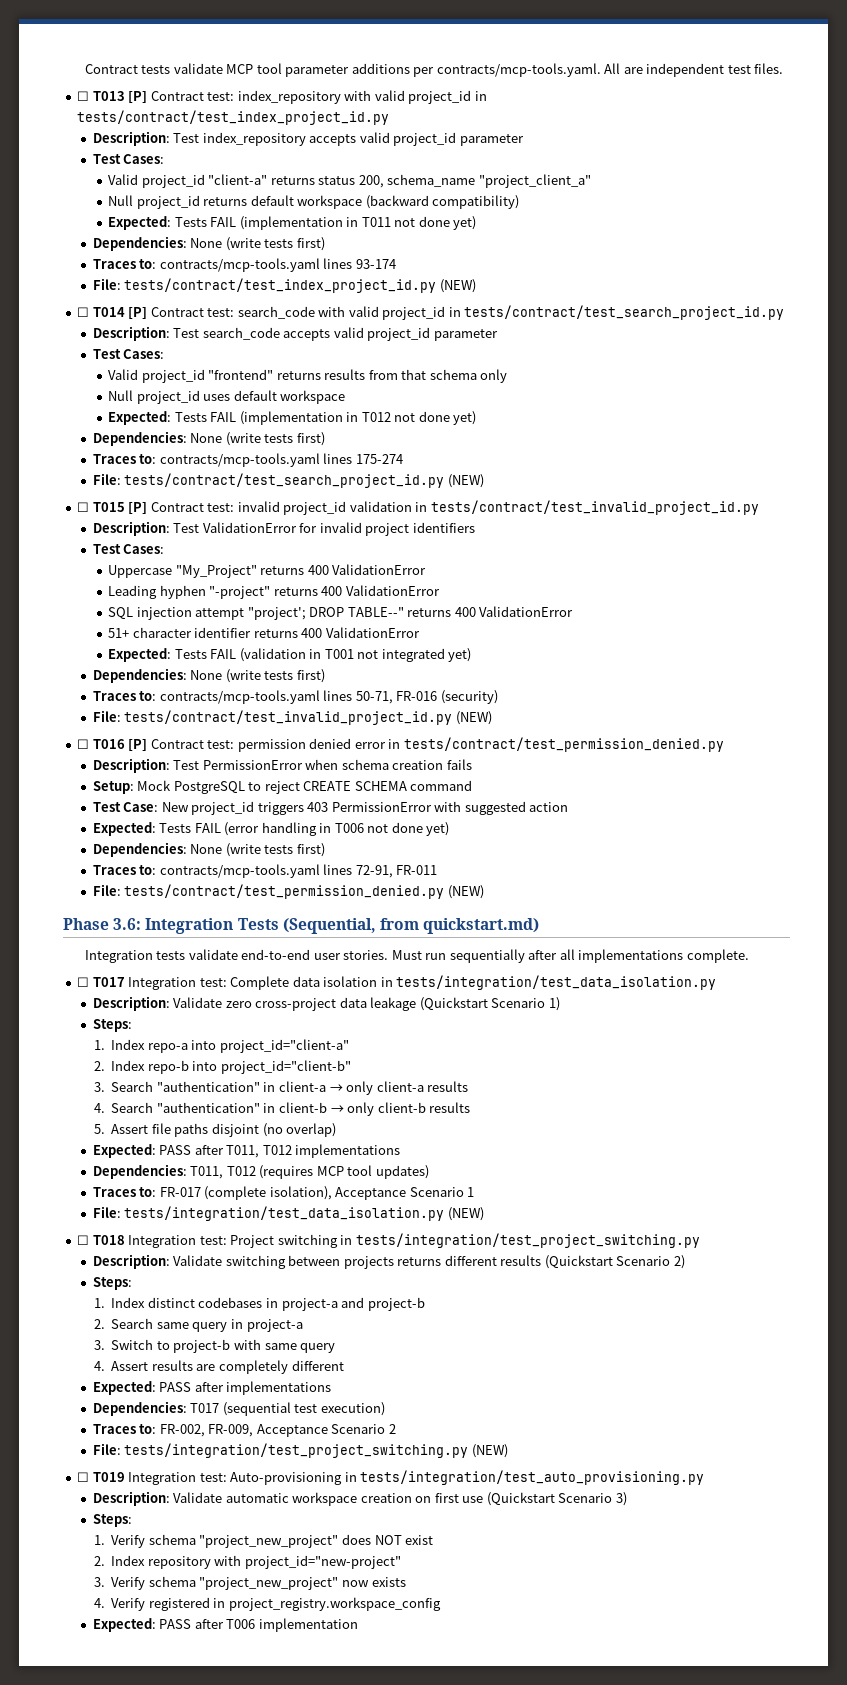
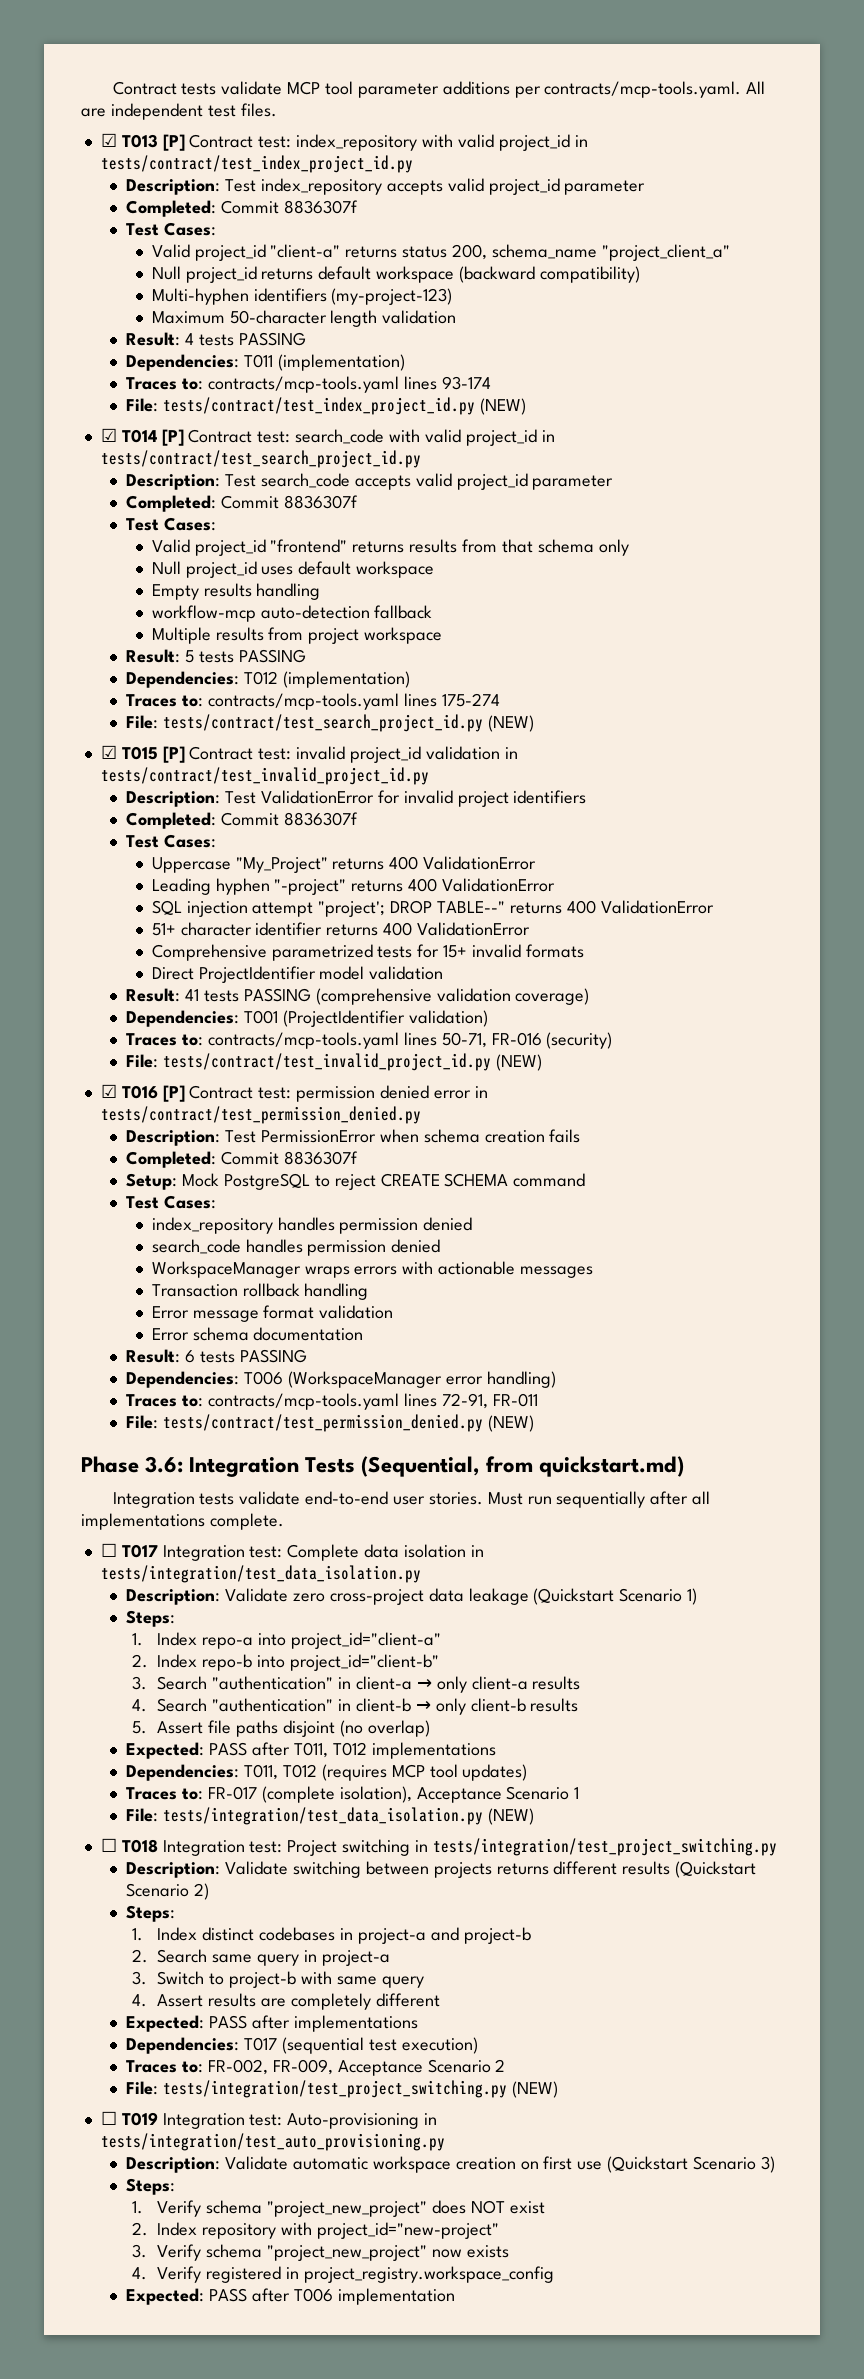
- ☐ T013 [P] Contract test: index_repository with valid project_id in tests/contract/test_index_project_id.py
+ ☑ T013 [P] Contract test: index_repository with valid project_id in tests/contract/test_index_project_id.py
  Description: Test index_repository accepts valid project_id parameter
+ Completed: Commit 8836307f
- Expected: Tests FAIL (implementation in T011 not done yet)
- Dependencies: None (write tests first)
+ Multi-hyphen identifiers (my-project-123)
+ Maximum 50-character length validation
+ Result: 4 tests PASSING
+ Dependencies: T011 (implementation)
- ☐ T014 [P] Contract test: search_code with valid project_id in tests/contract/test_search_project_id.py
+ ☑ T014 [P] Contract test: search_code with valid project_id in tests/contract/test_search_project_id.py
  Description: Test search_code accepts valid project_id parameter
+ Completed: Commit 8836307f
- Expected: Tests FAIL (implementation in T012 not done yet)
- Dependencies: None (write tests first)
+ Empty results handling
+ workflow-mcp auto-detection fallback
+ Multiple results from project workspace
+ Result: 5 tests PASSING
+ Dependencies: T012 (implementation)
- ☐ T015 [P] Contract test: invalid project_id validation in tests/contract/test_invalid_project_id.py
+ ☑ T015 [P] Contract test: invalid project_id validation in tests/contract/test_invalid_project_id.py
  Description: Test ValidationError for invalid project identifiers
+ Completed: Commit 8836307f
- Expected: Tests FAIL (validation in T001 not integrated yet)
- Dependencies: None (write tests first)
+ Comprehensive parametrized tests for 15+ invalid formats
+ Direct ProjectIdentifier model validation
+ Result: 41 tests PASSING (comprehensive validation coverage)
+ Dependencies: T001 (ProjectIdentifier validation)
- ☐ T016 [P] Contract test: permission denied error in tests/contract/test_permission_denied.py
+ ☑ T016 [P] Contract test: permission denied error in tests/contract/test_permission_denied.py
  Description: Test PermissionError when schema creation fails
+ Completed: Commit 8836307f
  Setup: Mock PostgreSQL to reject CREATE SCHEMA command
- Test Case: New project_id triggers 403 PermissionError with suggested action
- Expected: Tests FAIL (error handling in T006 not done yet)
- Dependencies: None (write tests first)
+ Test Cases:
+ index_repository handles permission denied
+ search_code handles permission denied
+ WorkspaceManager wraps errors with actionable messages
+ Transaction rollback handling
+ Error message format validation
+ Error schema documentation
+ Result: 6 tests PASSING
+ Dependencies: T006 (WorkspaceManager error handling)

